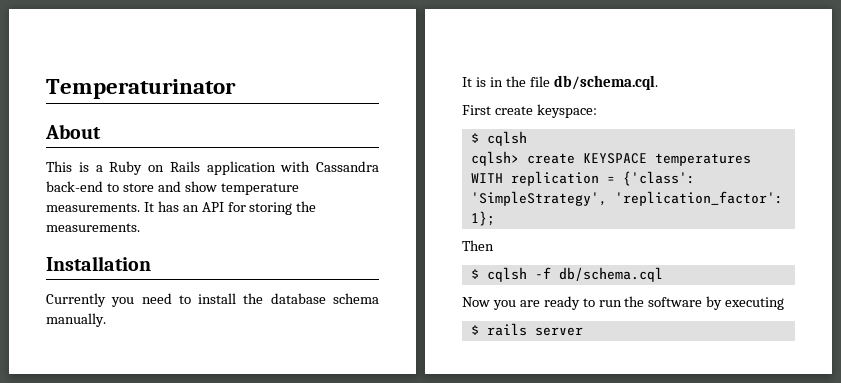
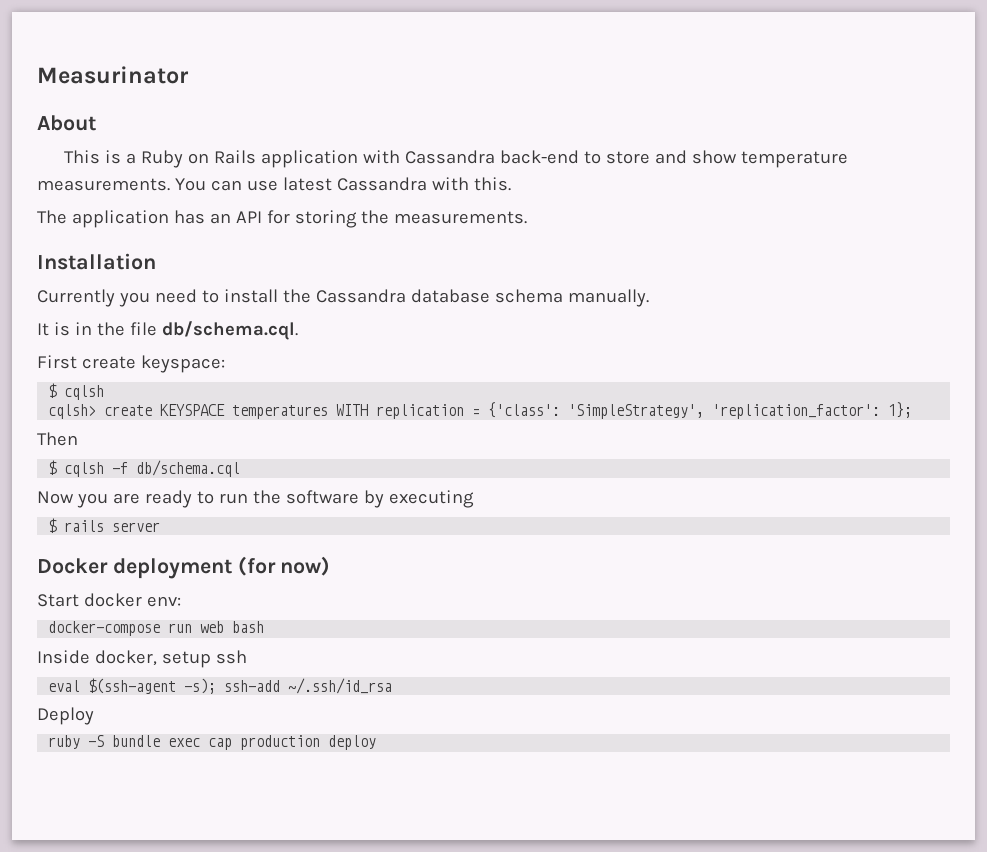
- Temperaturinator
+ Measurinator
- It has an API for storing the measurements.
+ You can use latest Cassandra with this.
+ The application has an API for storing the measurements.
- Currently you need to install the database schema manually.
+ Currently you need to install the Cassandra database schema manually.
+ Docker deployment (for now)
+ Start docker env:
+ docker-compose run web bash
+ Inside docker, setup ssh
+ eval $(ssh-agent -s); ssh-add ~/.ssh/id_rsa
+ Deploy
+ ruby -S bundle exec cap production deploy

